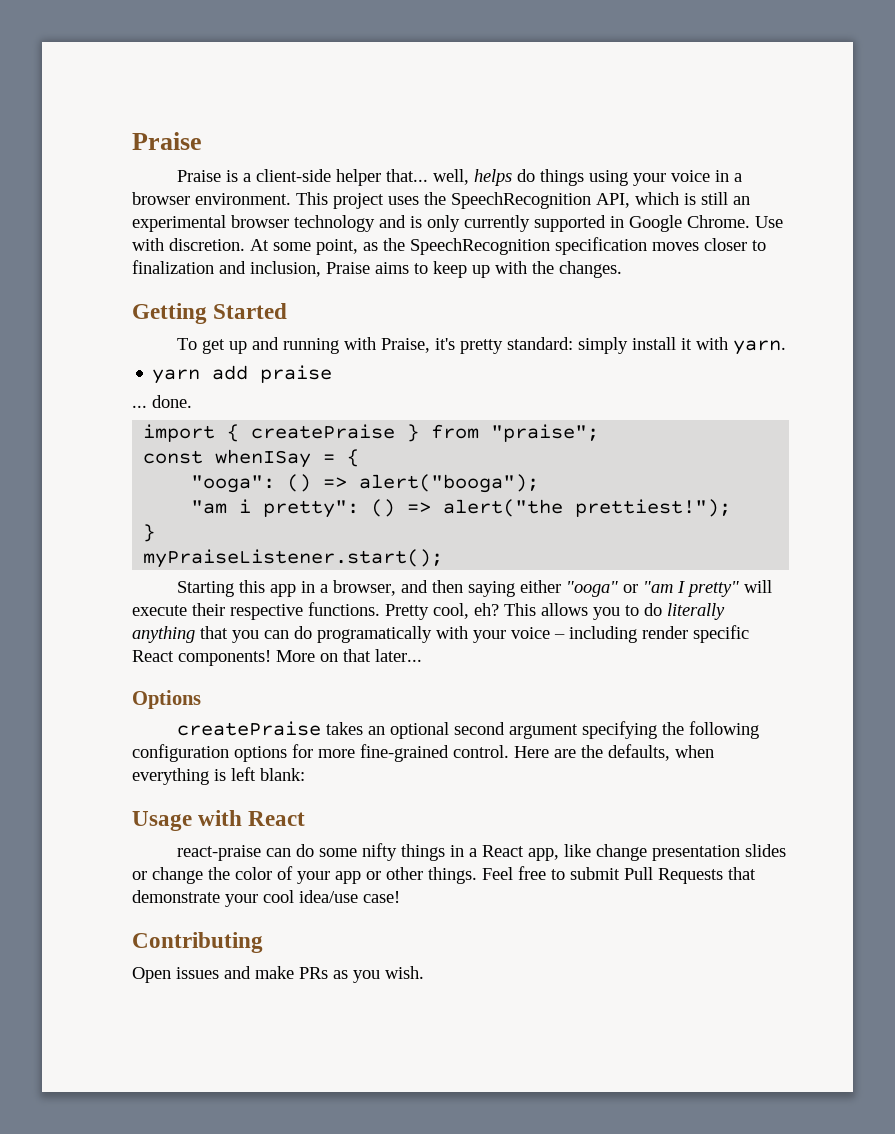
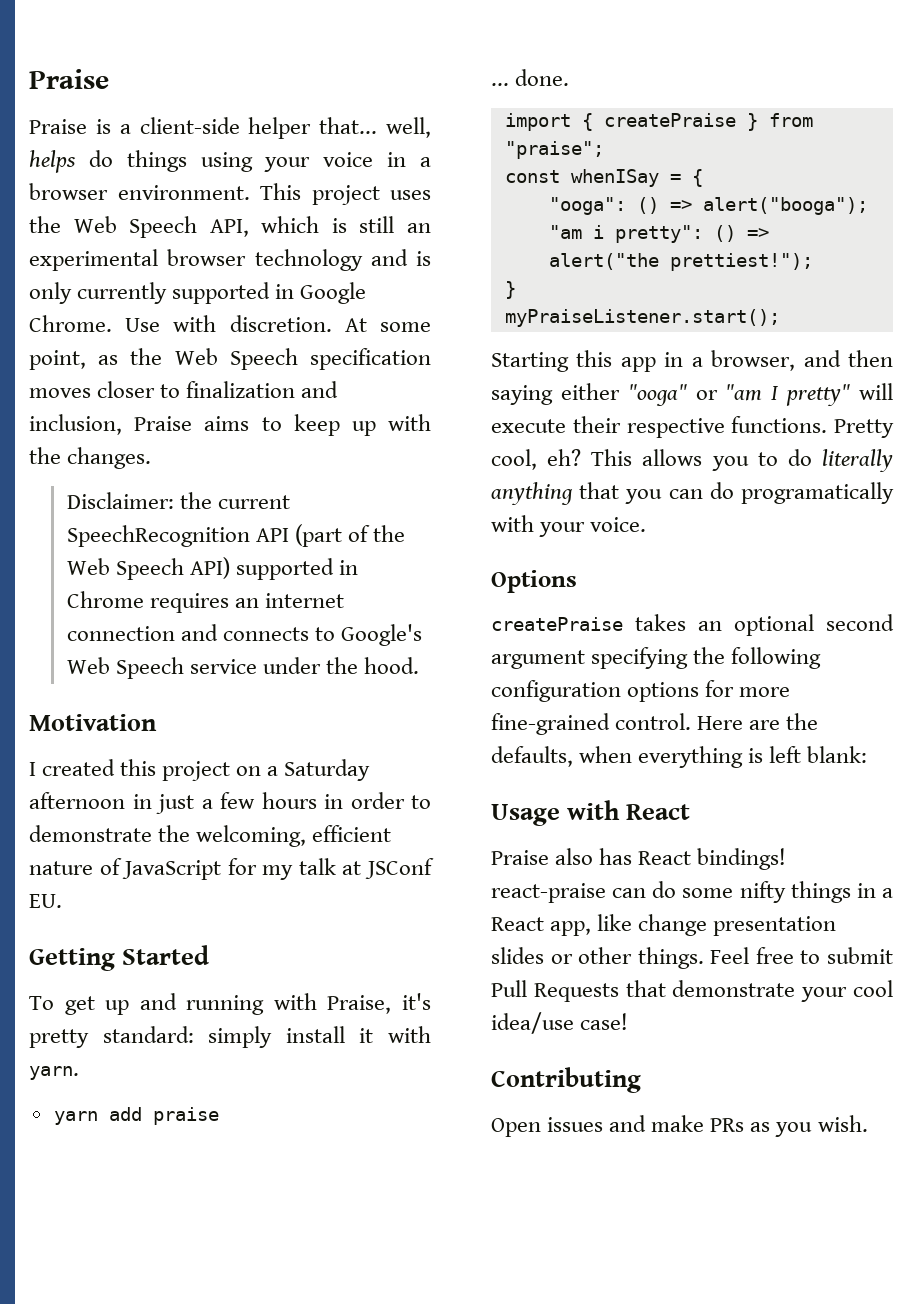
- This project uses the SpeechRecognition API, which is still an experimental browser technology and is only currently supported in Google Chrome.
+ This project uses the Web Speech API, which is still an experimental browser technology and is only currently supported in Google Chrome.
- At some point, as the SpeechRecognition specification moves closer to finalization and inclusion, Praise aims to keep up with the changes.
+ At some point, as the Web Speech specification moves closer to finalization and inclusion, Praise aims to keep up with the changes.
+ Disclaimer: the current SpeechRecognition API (part of the Web Speech API) supported in Chrome requires an internet connection and connects to Google's Web Speech service under the hood.
+ Motivation
+ I created this project on a Saturday afternoon in just a few hours in order to demonstrate the welcoming, efficient nature of JavaScript for my talk at JSConf EU.
- This allows you to do literally anything that you can do programatically with your voice – including render specific React components! More on that later...
+ This allows you to do literally anything that you can do programatically with your voice.
- react-praise can do some nifty things in a React app, like change presentation slides or change the color of your app or other things.
+ Praise also has React bindings! react-praise can do some nifty things in a React app, like change presentation slides or other things.

